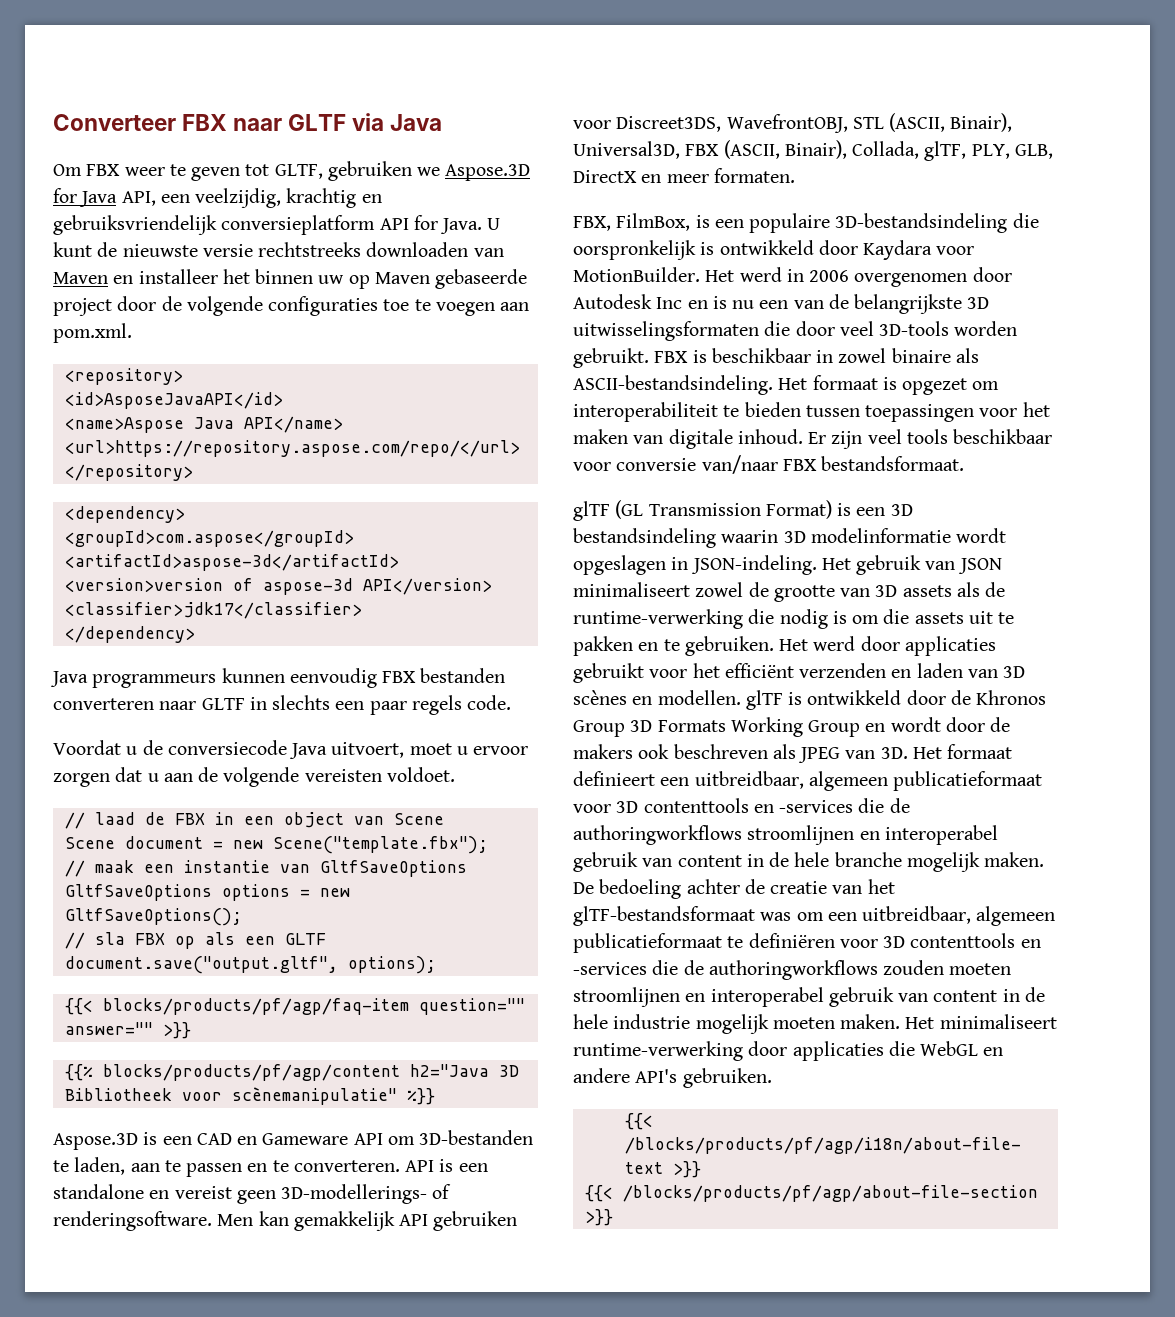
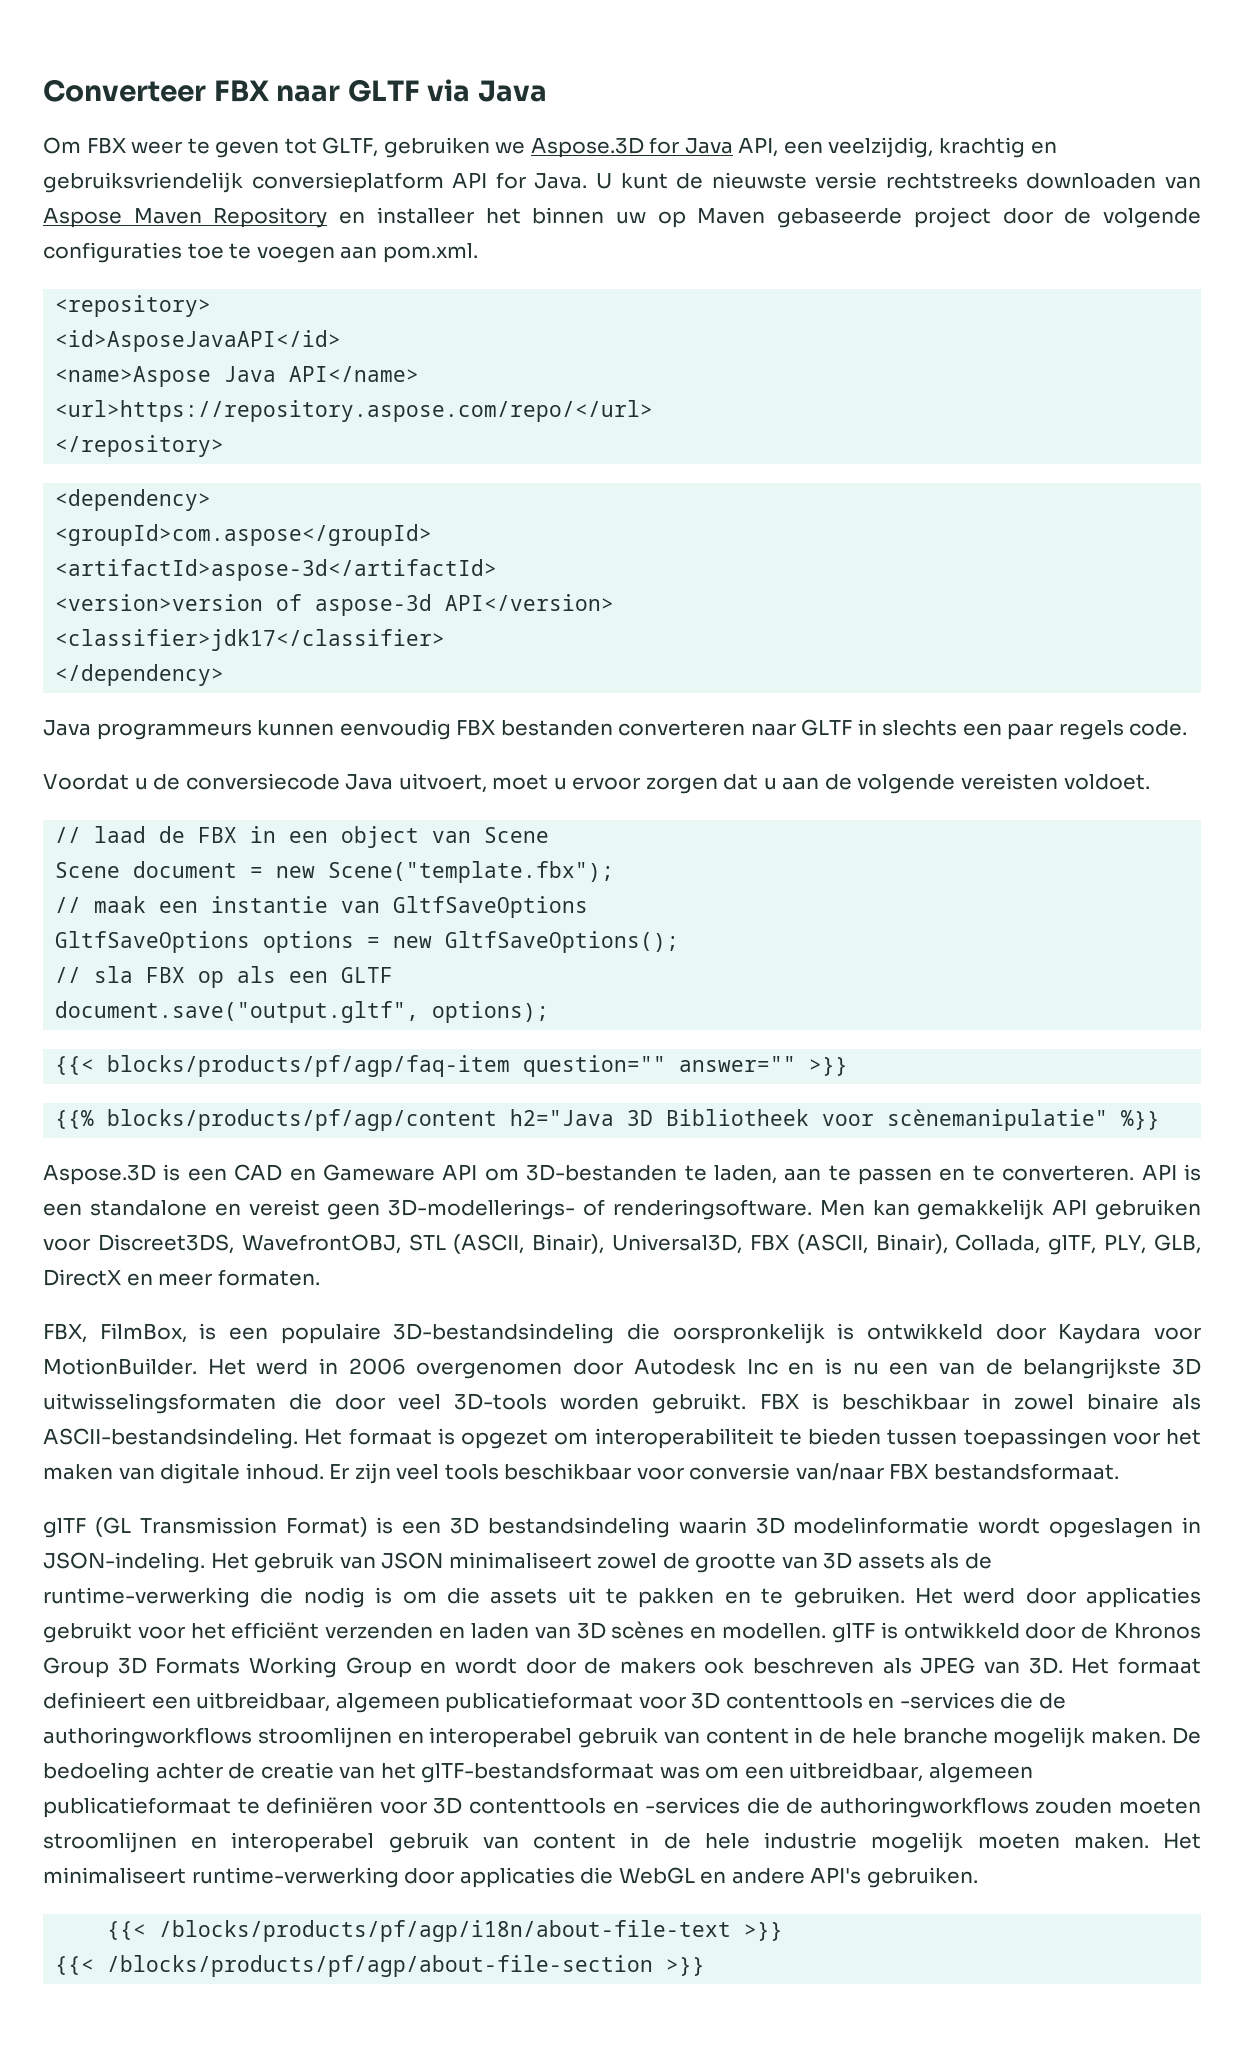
- U kunt de nieuwste versie rechtstreeks downloaden van Maven en installeer het binnen uw op Maven gebaseerde project door de volgende configuraties toe te voegen aan pom.xml.
+ U kunt de nieuwste versie rechtstreeks downloaden van Aspose Maven Repository en installeer het binnen uw op Maven gebaseerde project door de volgende configuraties toe te voegen aan pom.xml.

